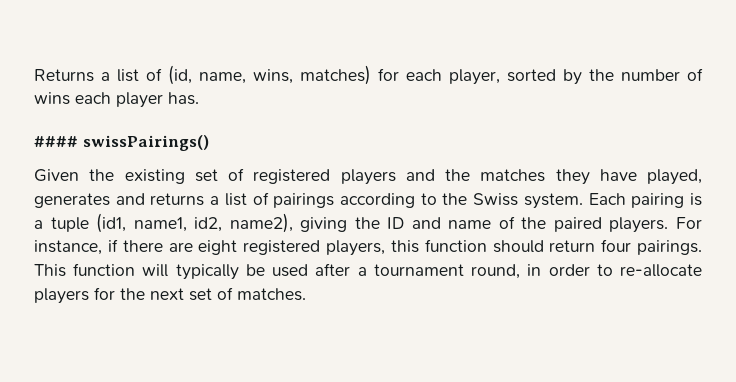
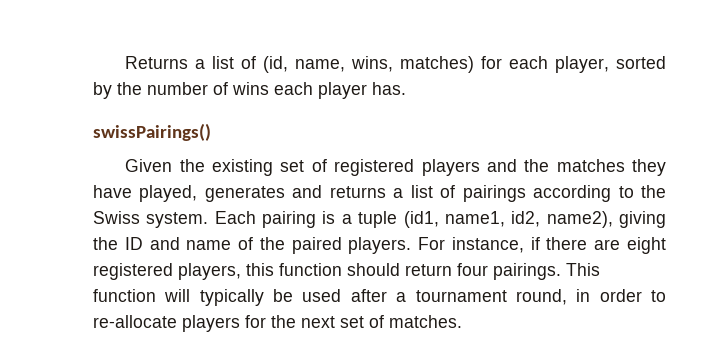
- #### swissPairings()
+ swissPairings()

